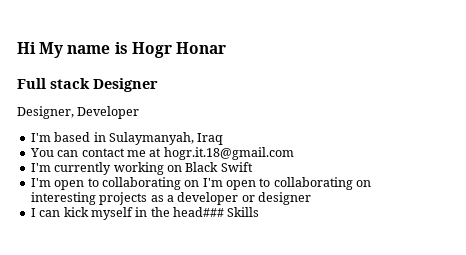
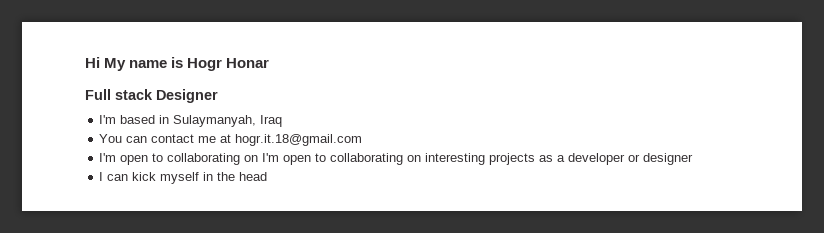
- Designer, Developer
- I'm currently working on Black Swift
- I can kick myself in the head### Skills
+ I can kick myself in the head

